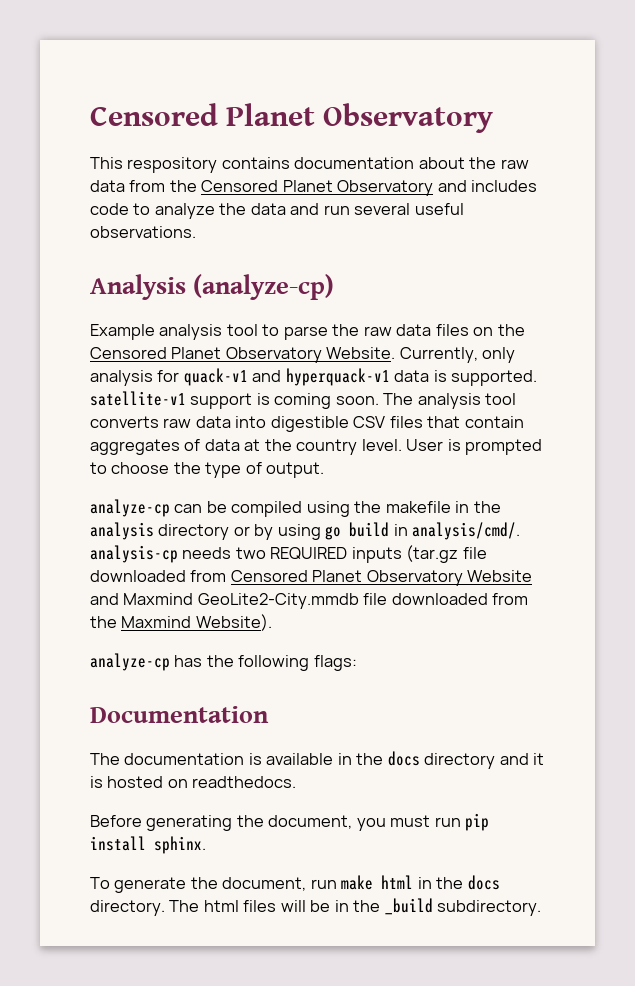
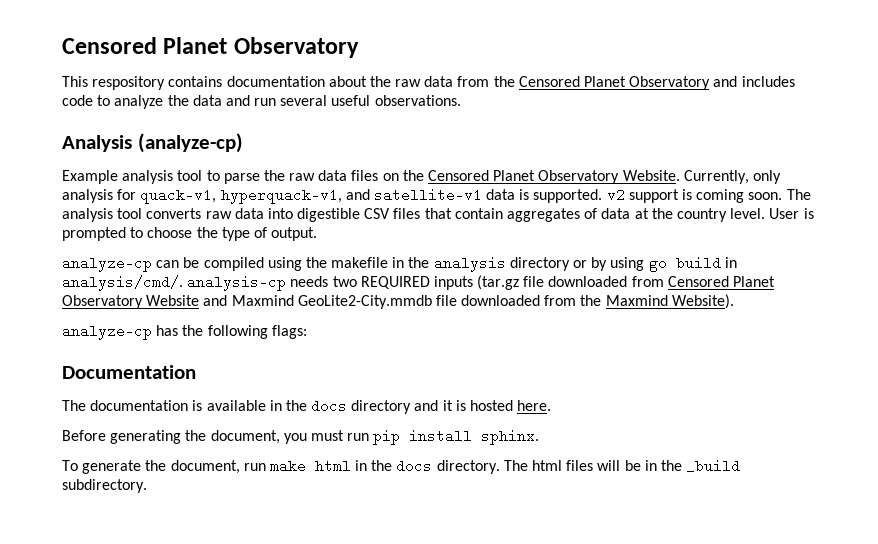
- Currently, only analysis for quack-v1 and hyperquack-v1 data is supported. satellite-v1 support is coming soon.
+ Currently, only analysis for quack-v1, hyperquack-v1, and satellite-v1 data is supported. v2 support is coming soon.
- The documentation is available in the docs directory and it is hosted on readthedocs.
+ The documentation is available in the docs directory and it is hosted here.

